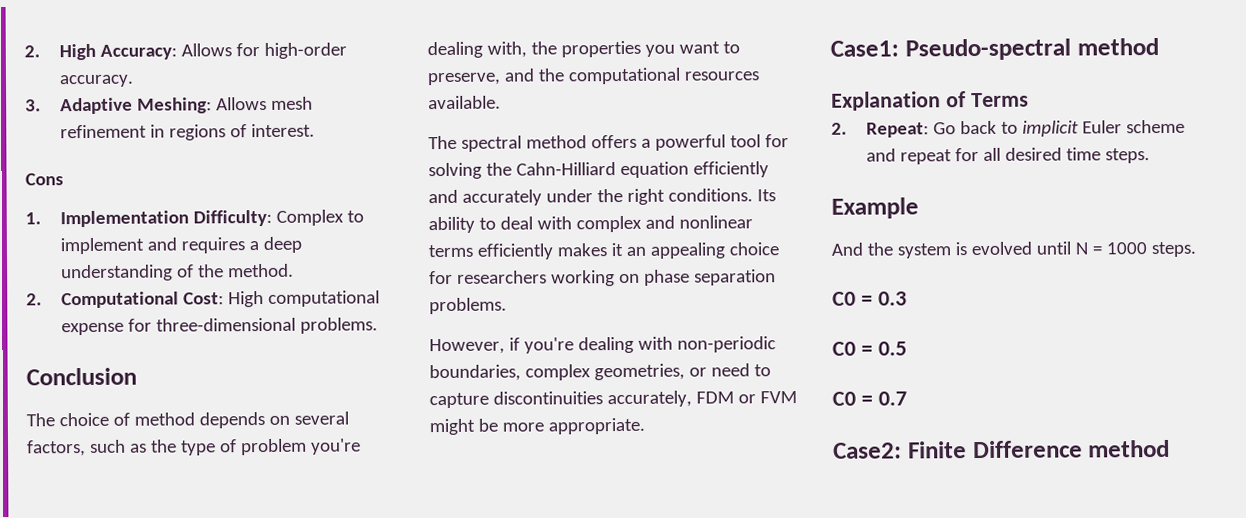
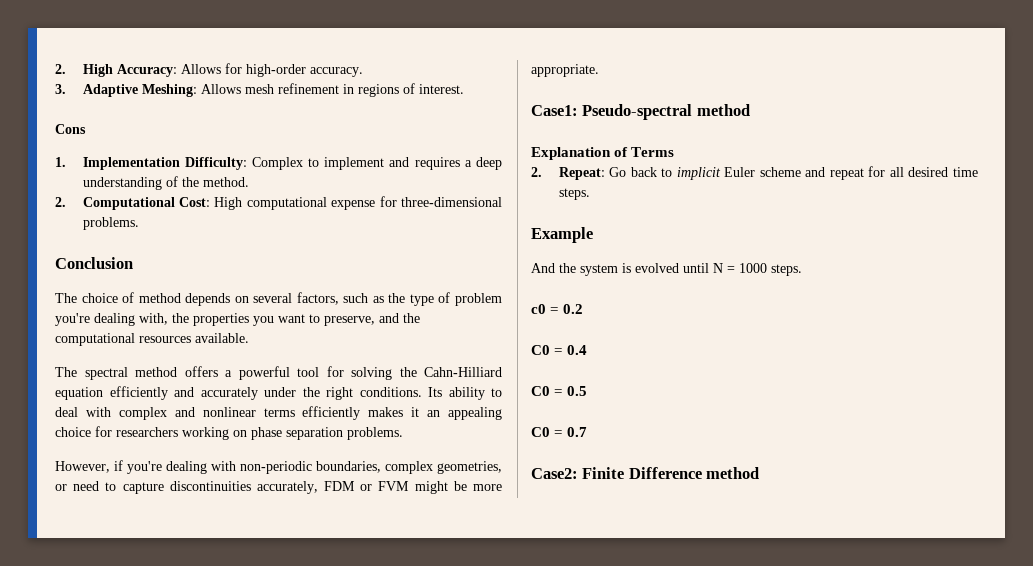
- C0 = 0.3
+ c0 = 0.2
+ C0 = 0.4

